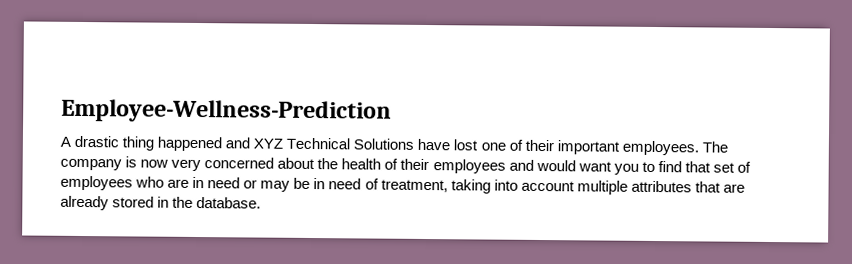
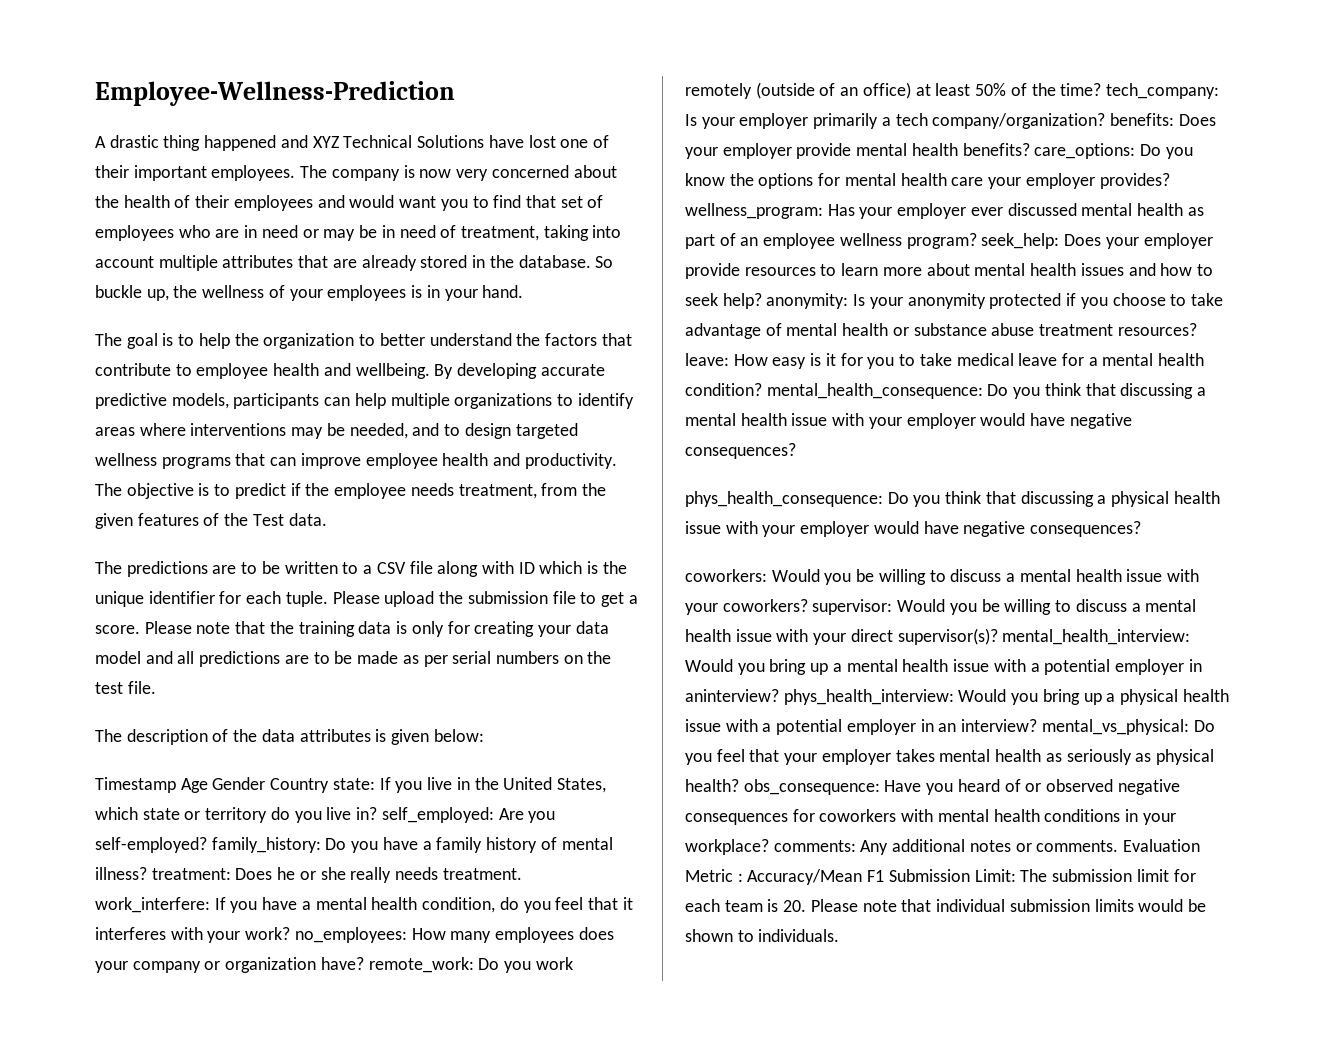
+ So buckle up, the wellness of your employees is in your hand.
+ The goal is to help the organization to better understand the factors that contribute to employee health and wellbeing. By developing accurate predictive models, participants can help multiple organizations to identify areas where interventions may be needed, and to design targeted wellness programs that can improve employee health and productivity. The objective is to predict if the employee needs treatment, from the given features of the Test data.
+ The predictions are to be written to a CSV file along with ID which is the unique identifier for each tuple. Please upload the submission file to get a score. Please note that the training data is only for creating your data model and all predictions are to be made as per serial numbers on the test file.
+ The description of the data attributes is given below:
+ Timestamp Age Gender Country state: If you live in the United States, which state or territory do you live in? self_employed: Are you self-employed? family_history: Do you have a family history of mental illness? treatment: Does he or she really needs treatment. work_interfere: If you have a mental health condition, do you feel that it interferes with your work? no_employees: How many employees does your company or organization have? remote_work: Do you work remotely (outside of an office) at least 50% of the time? tech_company: Is your employer primarily a tech company/organization? benefits: Does your employer provide mental health benefits? care_options: Do you know the options for mental health care your employer provides? wellness_program: Has your employer ever discussed mental health as part of an employee wellness program? seek_help: Does your employer provide resources to learn more about mental health issues and how to seek help? anonymity: Is your anonymity protected if you choose to take advantage of mental health or substance abuse treatment resources? leave: How easy is it for you to take medical leave for a mental health condition? mental_health_consequence: Do you think that discussing a mental health issue with your employer would have negative consequences?
+ phys_health_consequence: Do you think that discussing a physical health issue with your employer would have negative consequences?
+ coworkers: Would you be willing to discuss a mental health issue with your coworkers? supervisor: Would you be willing to discuss a mental health issue with your direct supervisor(s)? mental_health_interview: Would you bring up a mental health issue with a potential employer in aninterview? phys_health_interview: Would you bring up a physical health issue with a potential employer in an interview? mental_vs_physical: Do you feel that your employer takes mental health as seriously as physical health? obs_consequence: Have you heard of or observed negative consequences for coworkers with mental health conditions in your workplace? comments: Any additional notes or comments. Evaluation Metric : Accuracy/Mean F1 Submission Limit: The submission limit for each team is 20. Please note that individual submission limits would be shown to individuals.

